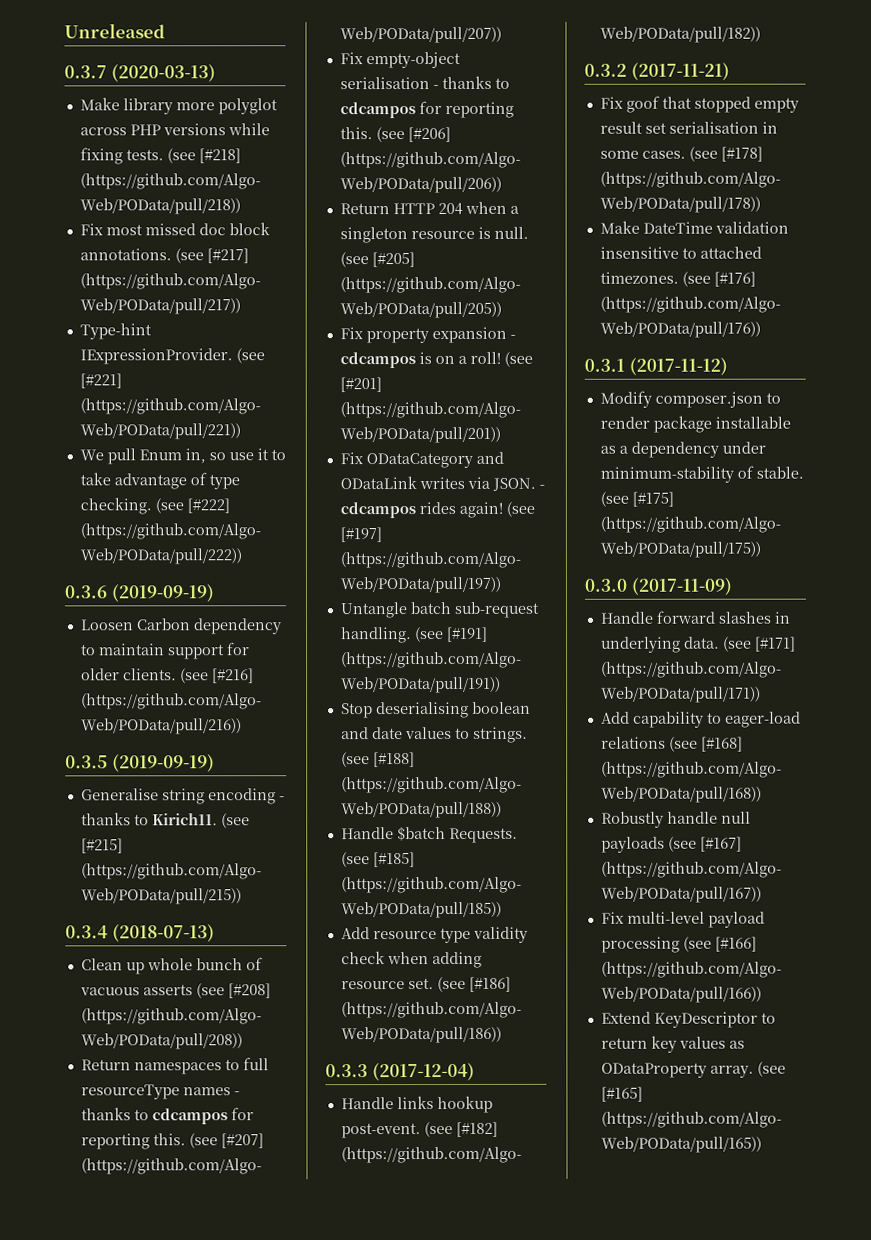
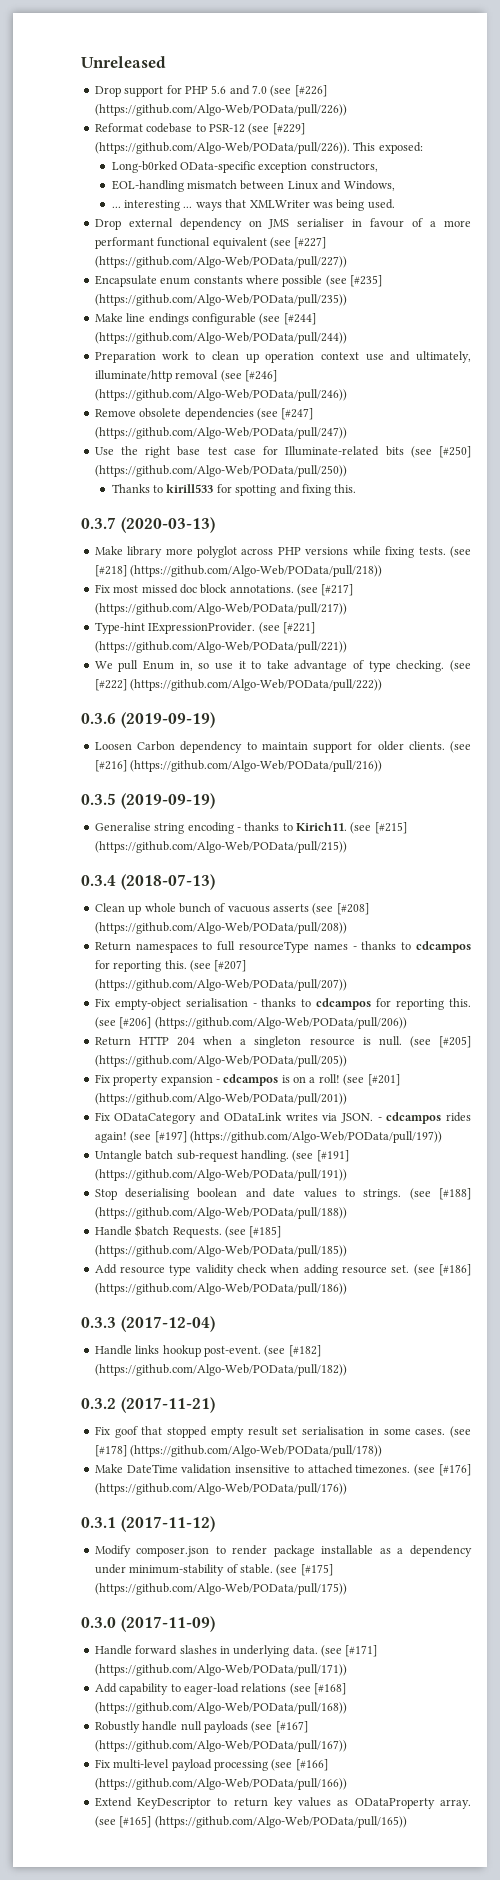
+ Drop support for PHP 5.6 and 7.0 (see [#226] (https://github.com/Algo-Web/POData/pull/226))
+ Reformat codebase to PSR-12 (see [#229] (https://github.com/Algo-Web/POData/pull/226)). This exposed:
+ Long-b0rked OData-specific exception constructors,
+ EOL-handling mismatch between Linux and Windows,
+ ... interesting ... ways that XMLWriter was being used.
+ Drop external dependency on JMS serialiser in favour of a more performant functional equivalent (see [#227] (https://github.com/Algo-Web/POData/pull/227))
+ Encapsulate enum constants where possible (see [#235] (https://github.com/Algo-Web/POData/pull/235))
+ Make line endings configurable (see [#244] (https://github.com/Algo-Web/POData/pull/244))
+ Preparation work to clean up operation context use and ultimately, illuminate/http removal (see [#246] (https://github.com/Algo-Web/POData/pull/246))
+ Remove obsolete dependencies (see [#247] (https://github.com/Algo-Web/POData/pull/247))
+ Use the right base test case for Illuminate-related bits (see [#250] (https://github.com/Algo-Web/POData/pull/250))
+ Thanks to kirill533 for spotting and fixing this.

